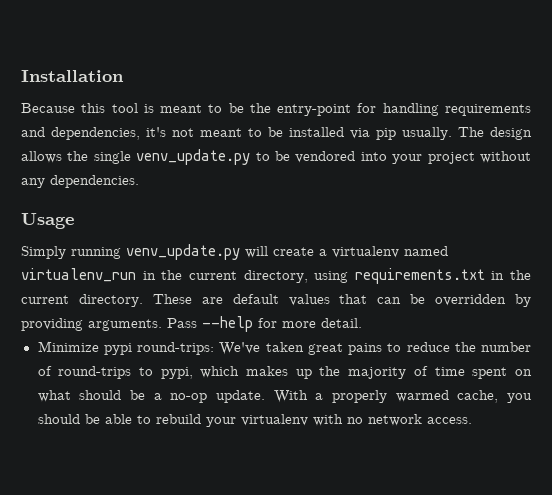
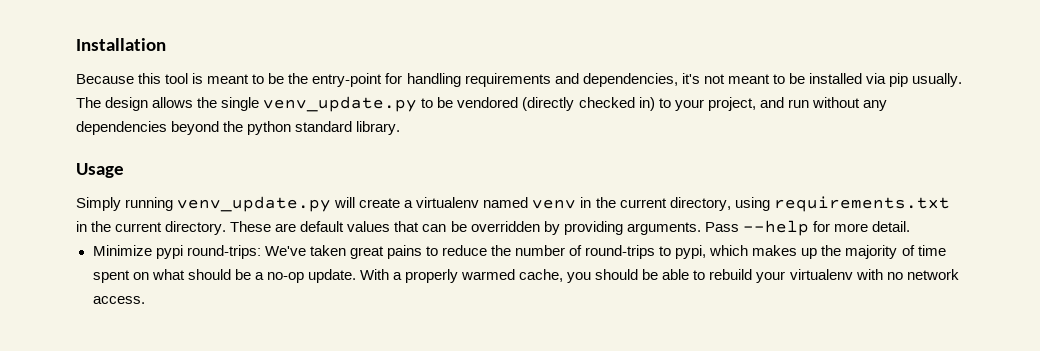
- The design allows the single venv_update.py to be vendored into your project without any dependencies.
+ The design allows the single venv_update.py to be vendored (directly checked in) to your project, and run without any dependencies beyond the python standard library.
- Simply running venv_update.py will create a virtualenv named virtualenv_run in the current directory, using requirements.txt in the current directory.
+ Simply running venv_update.py will create a virtualenv named venv in the current directory, using requirements.txt in the current directory.

